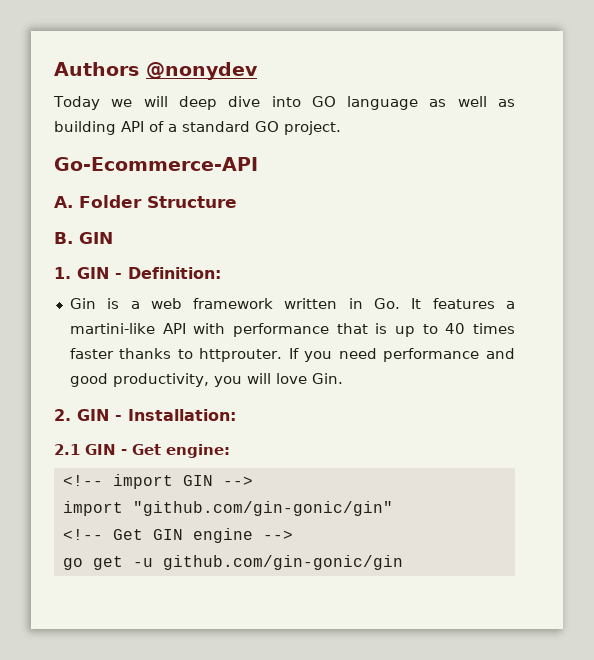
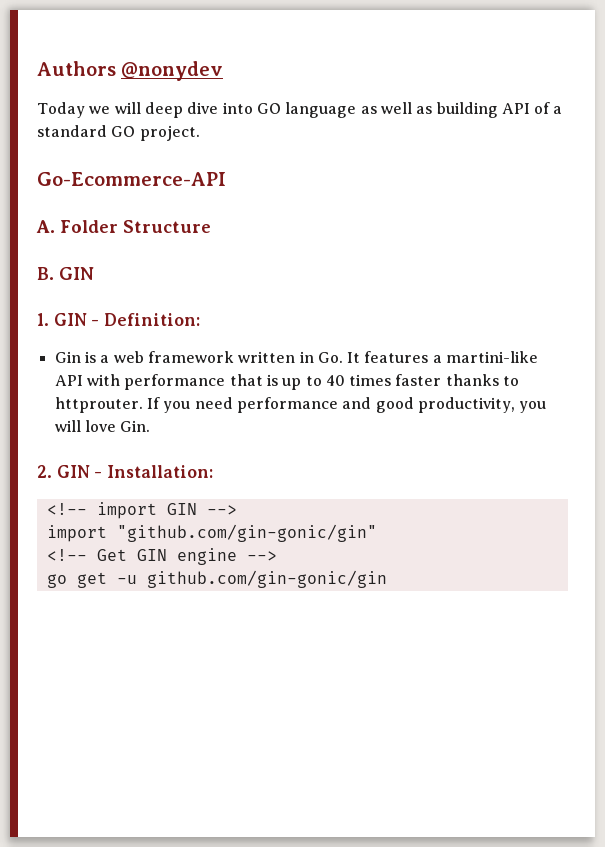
- 2.1 GIN - Get engine:

